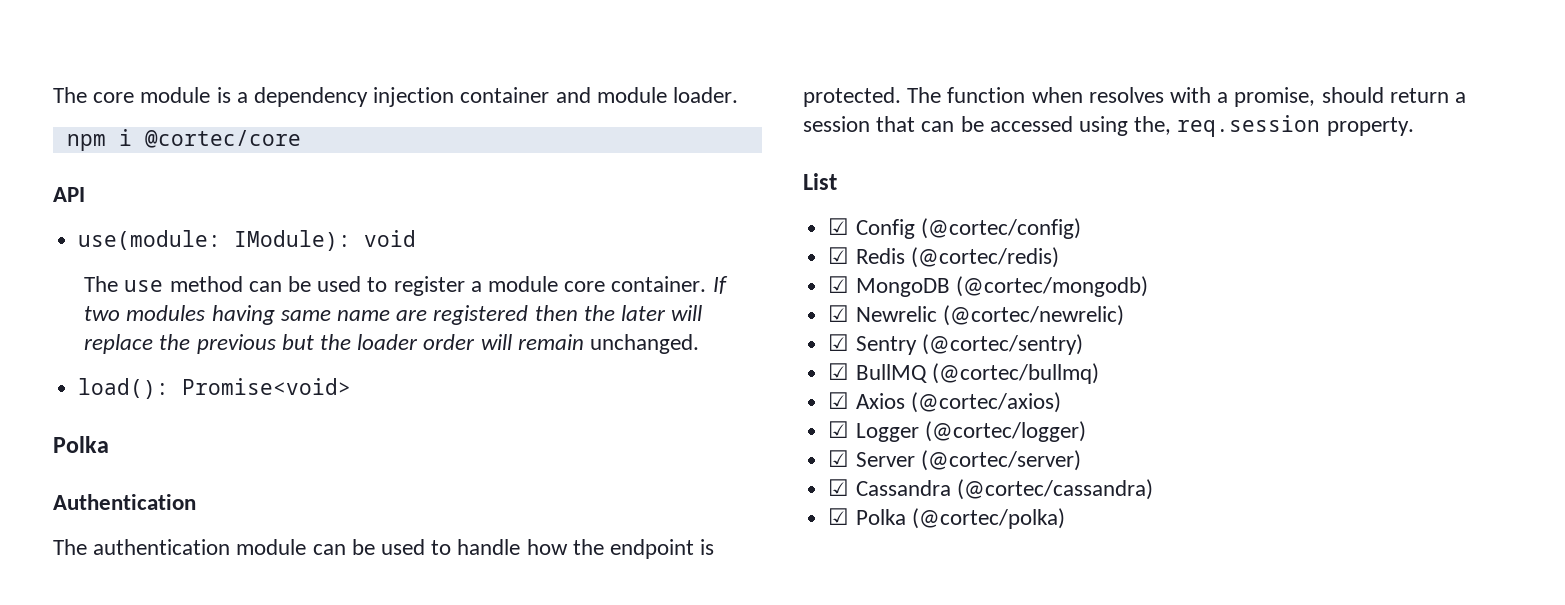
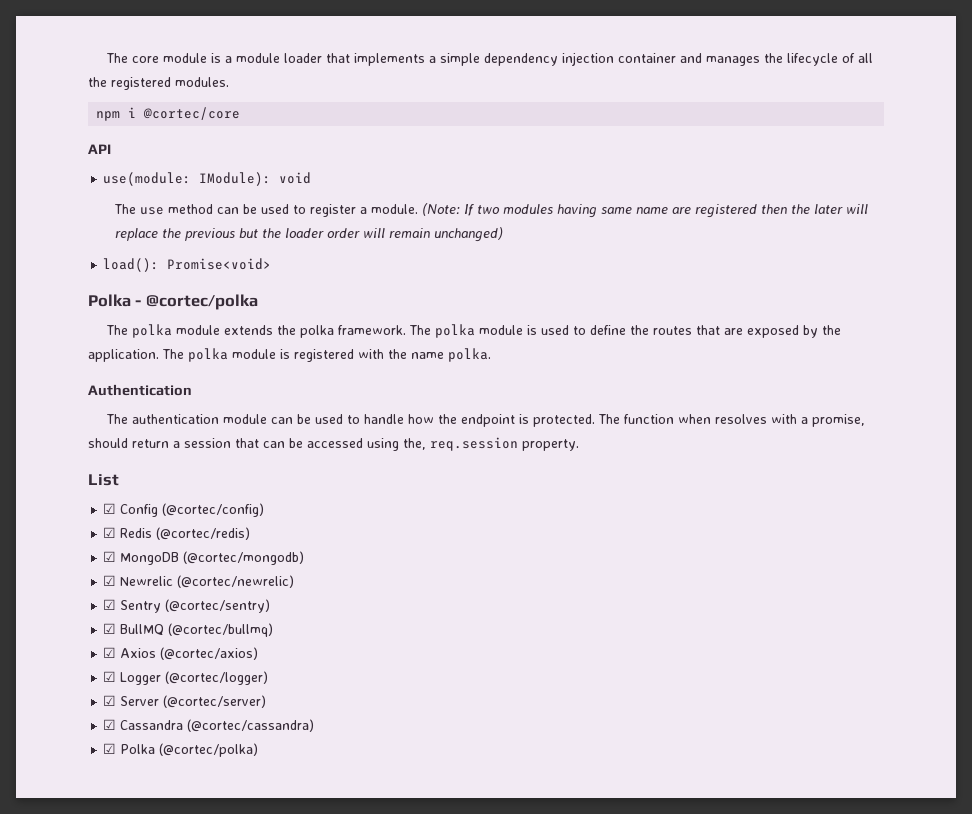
- The core module is a dependency injection container and module loader.
+ The core module is a module loader that implements a simple dependency injection container and manages the lifecycle of all the registered modules.
- The use method can be used to register a module core container. If two modules having same name are registered then the later will replace the previous but the loader order will remain unchanged.
+ The use method can be used to register a module. (Note: If two modules having same name are registered then the later will replace the previous but the loader order will remain unchanged)
  load(): Promise<void>
- Polka
+ Polka - @cortec/polka
+ The polka module extends the polka framework. The polka module is used to define the routes that are exposed by the application. The polka module is registered with the name polka.

